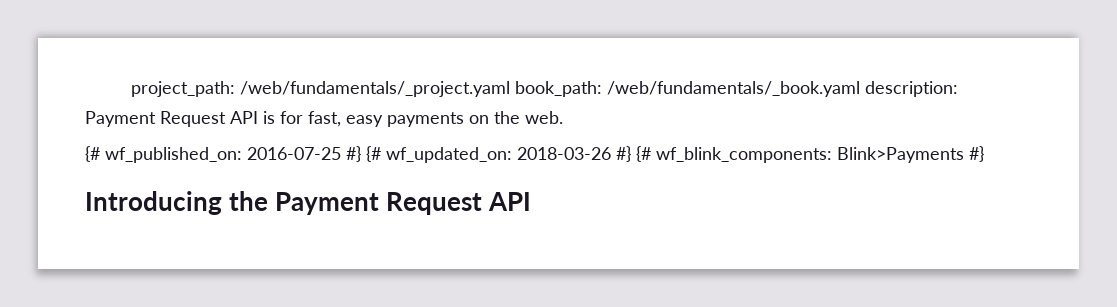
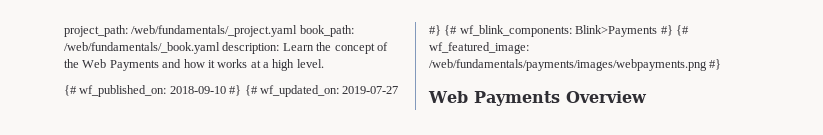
- project_path: /web/fundamentals/_project.yaml book_path: /web/fundamentals/_book.yaml description: Payment Request API is for fast, easy payments on the web.
+ project_path: /web/fundamentals/_project.yaml book_path: /web/fundamentals/_book.yaml description: Learn the concept of the Web Payments and how it works at a high level.
- {# wf_published_on: 2016-07-25 #} {# wf_updated_on: 2018-03-26 #} {# wf_blink_components: Blink>Payments #}
- Introducing the Payment Request API
+ {# wf_published_on: 2018-09-10 #} {# wf_updated_on: 2019-07-27 #} {# wf_blink_components: Blink>Payments #} {# wf_featured_image: /web/fundamentals/payments/images/webpayments.png #}
+ Web Payments Overview

